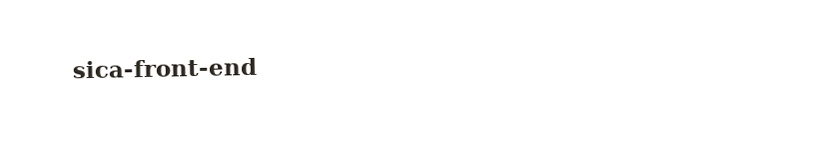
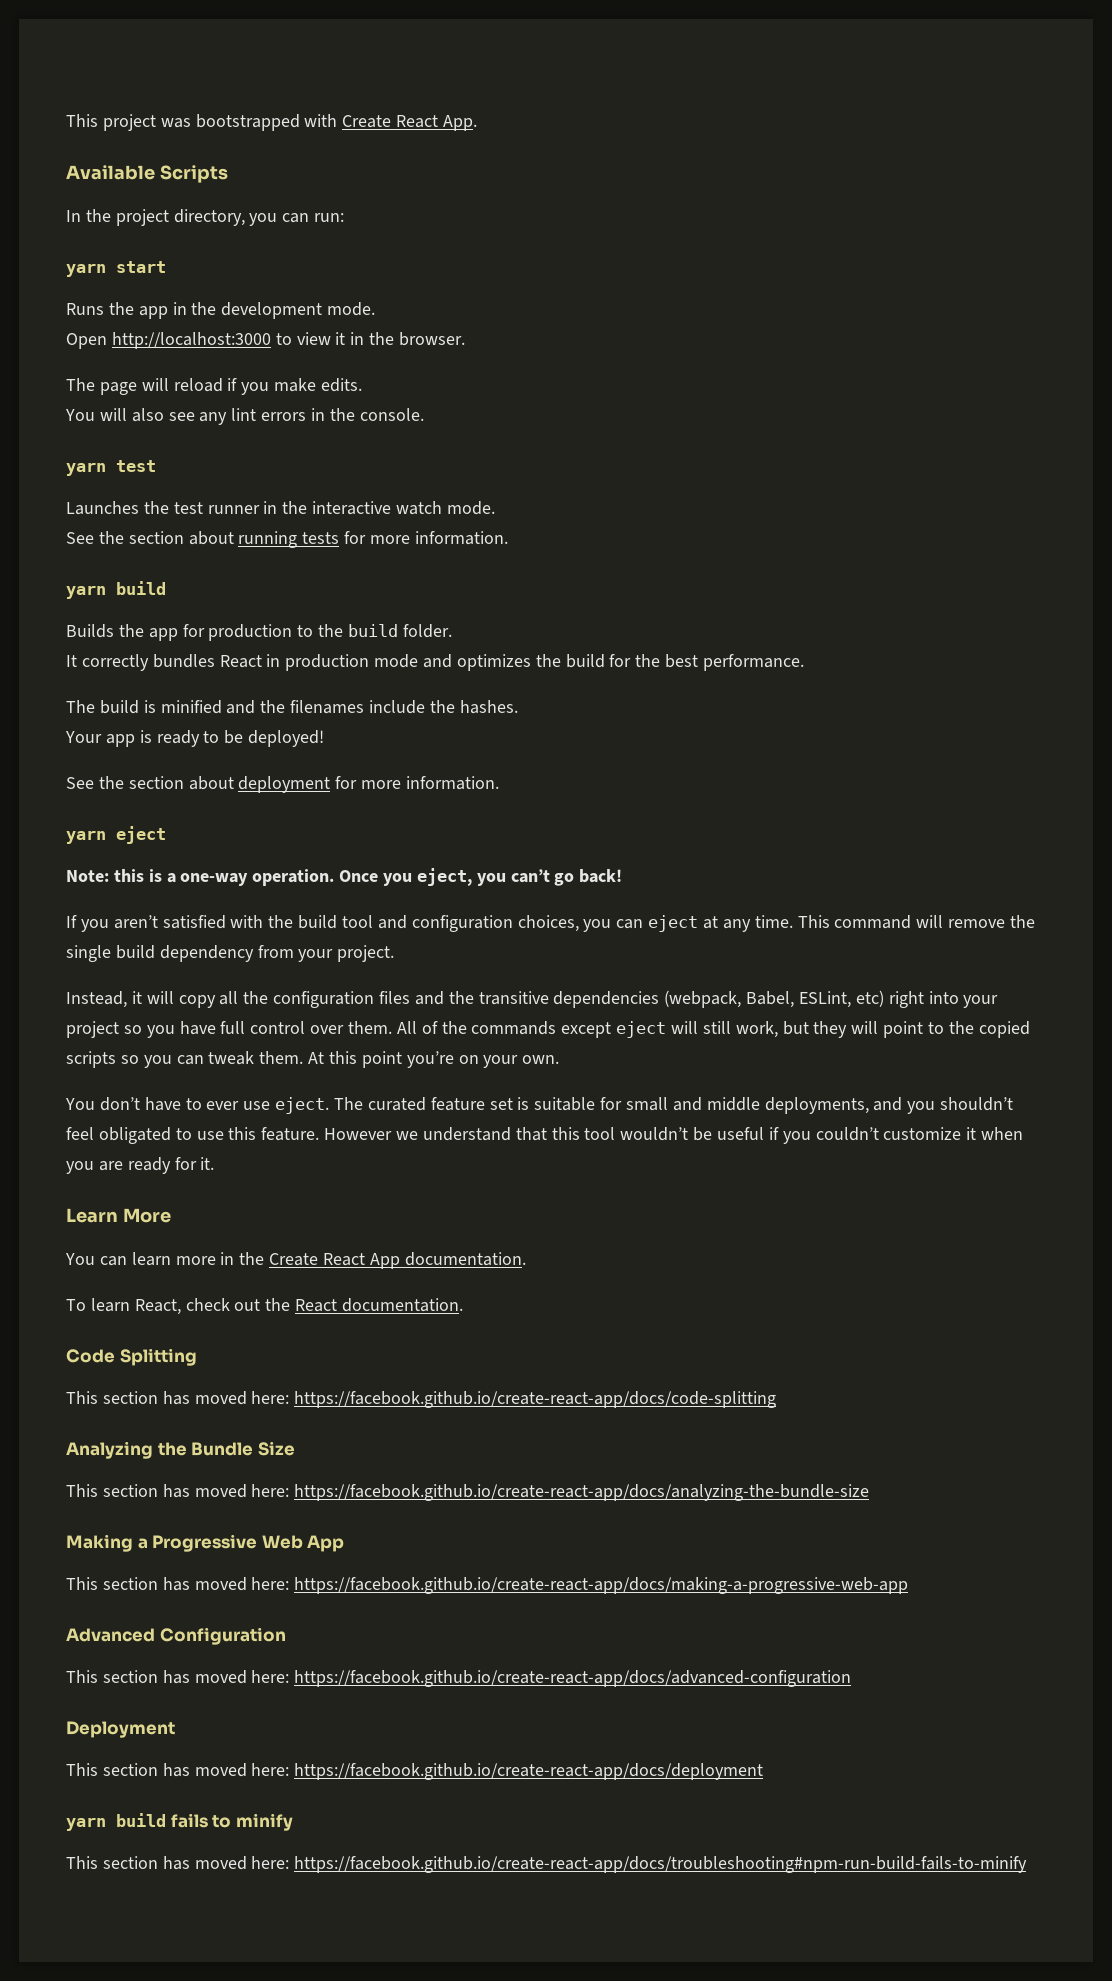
- sica-front-end
+ This project was bootstrapped with Create React App.
+ Available Scripts
+ In the project directory, you can run:
+ yarn start
+ Runs the app in the development mode.
+ Open http://localhost:3000 to view it in the browser.
+ The page will reload if you make edits.
+ You will also see any lint errors in the console.
+ yarn test
+ Launches the test runner in the interactive watch mode.
+ See the section about running tests for more information.
+ yarn build
+ Builds the app for production to the build folder.
+ It correctly bundles React in production mode and optimizes the build for the best performance.
+ The build is minified and the filenames include the hashes.
+ Your app is ready to be deployed!
+ See the section about deployment for more information.
+ yarn eject
+ Note: this is a one-way operation. Once you eject, you can’t go back!
+ If you aren’t satisfied with the build tool and configuration choices, you can eject at any time. This command will remove the single build dependency from your project.
+ Instead, it will copy all the configuration files and the transitive dependencies (webpack, Babel, ESLint, etc) right into your project so you have full control over them. All of the commands except eject will still work, but they will point to the copied scripts so you can tweak them. At this point you’re on your own.
+ You don’t have to ever use eject. The curated feature set is suitable for small and middle deployments, and you shouldn’t feel obligated to use this feature. However we understand that this tool wouldn’t be useful if you couldn’t customize it when you are ready for it.
+ Learn More
+ You can learn more in the Create React App documentation.
+ To learn React, check out the React documentation.
+ Code Splitting
+ This section has moved here: https://facebook.github.io/create-react-app/docs/code-splitting
+ Analyzing the Bundle Size
+ This section has moved here: https://facebook.github.io/create-react-app/docs/analyzing-the-bundle-size
+ Making a Progressive Web App
+ This section has moved here: https://facebook.github.io/create-react-app/docs/making-a-progressive-web-app
+ Advanced Configuration
+ This section has moved here: https://facebook.github.io/create-react-app/docs/advanced-configuration
+ Deployment
+ This section has moved here: https://facebook.github.io/create-react-app/docs/deployment
+ yarn build fails to minify
+ This section has moved here: https://facebook.github.io/create-react-app/docs/troubleshooting#npm-run-build-fails-to-minify

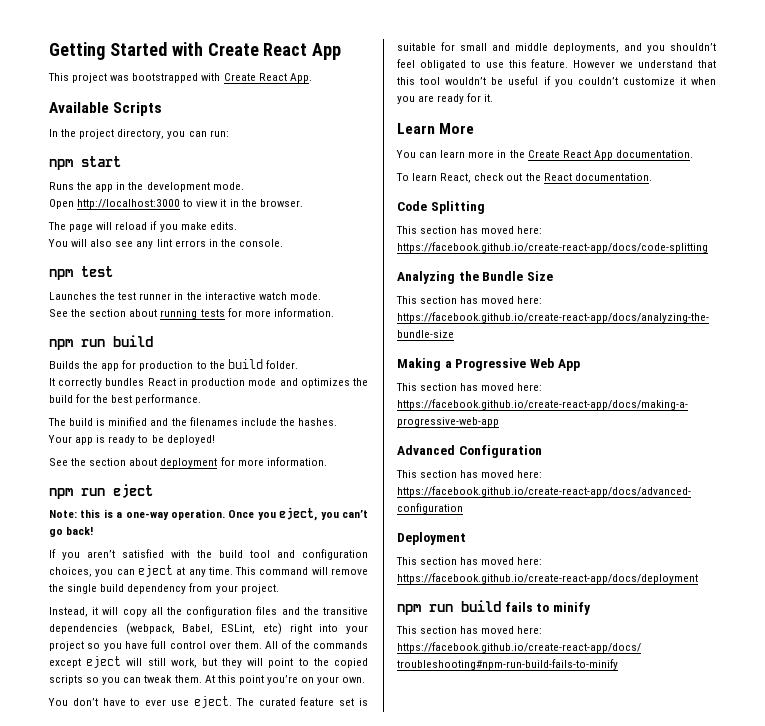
+ Getting Started with Create React App
- yarn start
+ npm start
- yarn test
+ npm test
  See the section about running tests for more information.
- yarn build
+ npm run build
- yarn eject
+ npm run eject
- yarn build fails to minify
+ npm run build fails to minify

